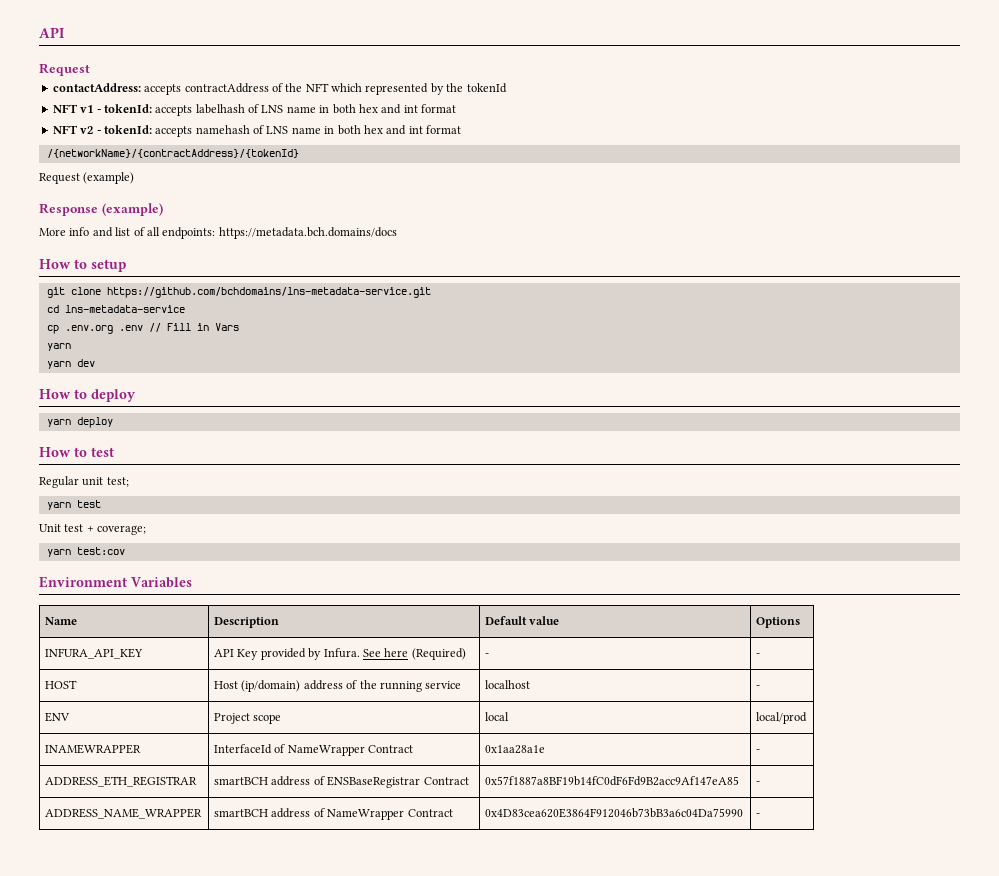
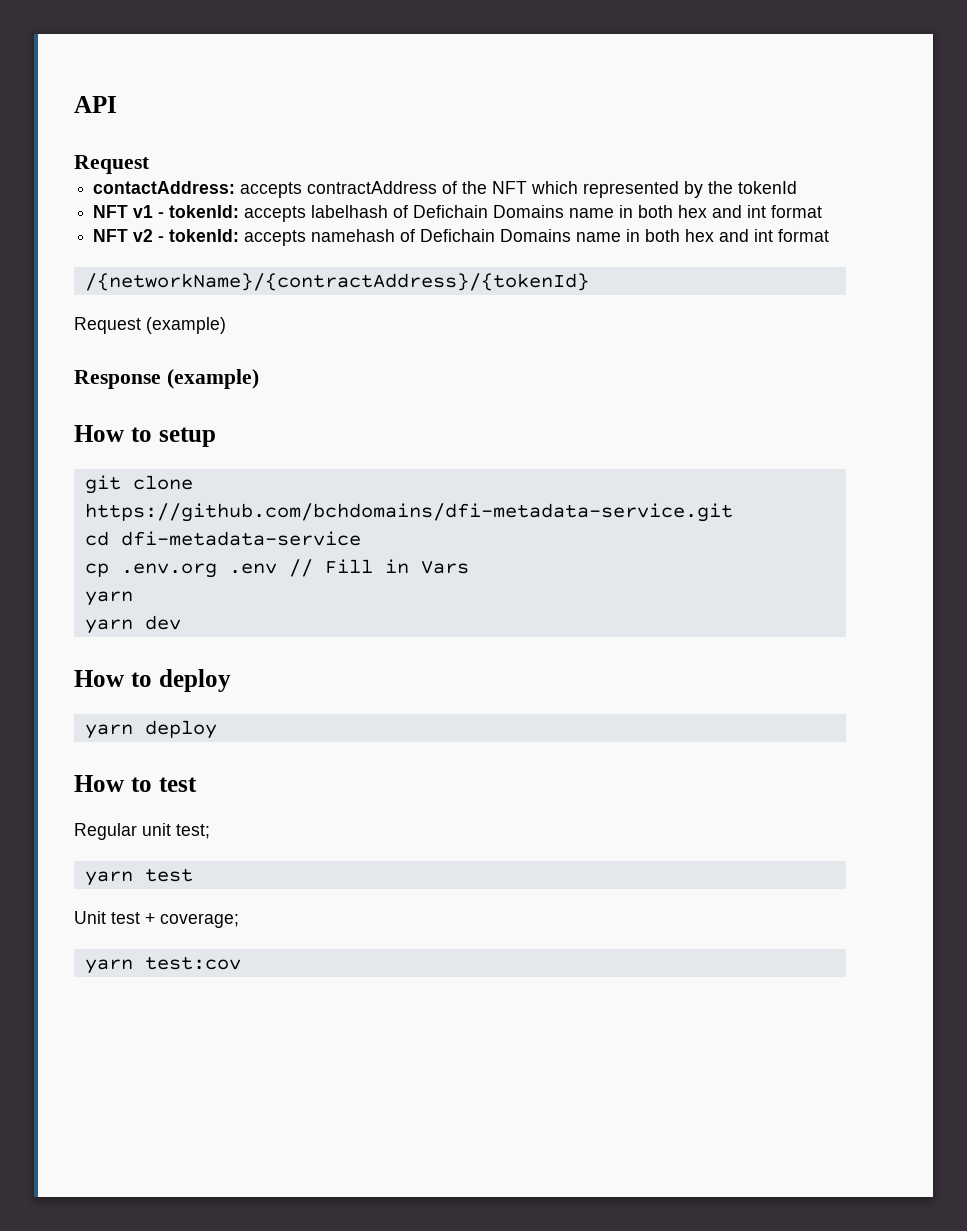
- NFT v1 - tokenId: accepts labelhash of LNS name in both hex and int format
+ NFT v1 - tokenId: accepts labelhash of Defichain Domains name in both hex and int format
- NFT v2 - tokenId: accepts namehash of LNS name in both hex and int format
+ NFT v2 - tokenId: accepts namehash of Defichain Domains name in both hex and int format
- More info and list of all endpoints: https://metadata.bch.domains/docs
- git clone https://github.com/bchdomains/lns-metadata-service.git
+ git clone https://github.com/bchdomains/dfi-metadata-service.git
- cd lns-metadata-service
+ cd dfi-metadata-service
- Environment Variables
- Name | Description | Default value | Options
- INFURA_API_KEY | API Key provided by Infura. See here (Required) | - | -
- HOST | Host (ip/domain) address of the running service | localhost | -
- ENV | Project scope | local | local/prod
- INAMEWRAPPER | InterfaceId of NameWrapper Contract | 0x1aa28a1e | -
- ADDRESS_ETH_REGISTRAR | smartBCH address of ENSBaseRegistrar Contract | 0x57f1887a8BF19b14fC0dF6Fd9B2acc9Af147eA85 | -
- ADDRESS_NAME_WRAPPER | smartBCH address of NameWrapper Contract | 0x4D83cea620E3864F912046b73bB3a6c04Da75990 | -

